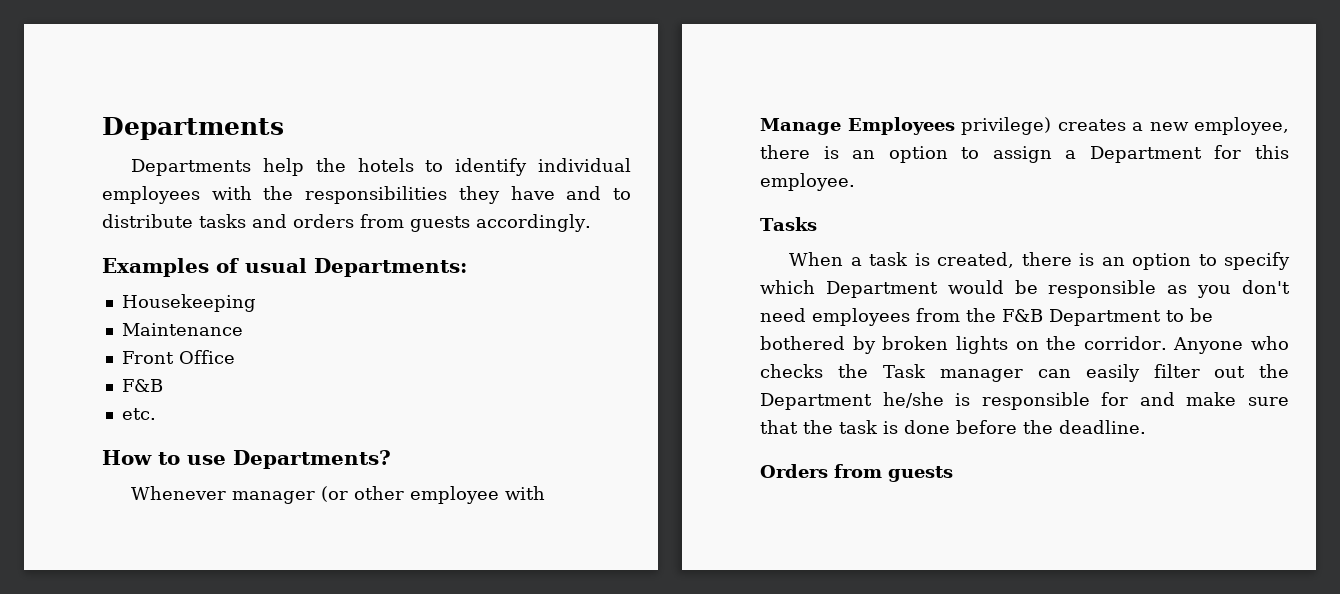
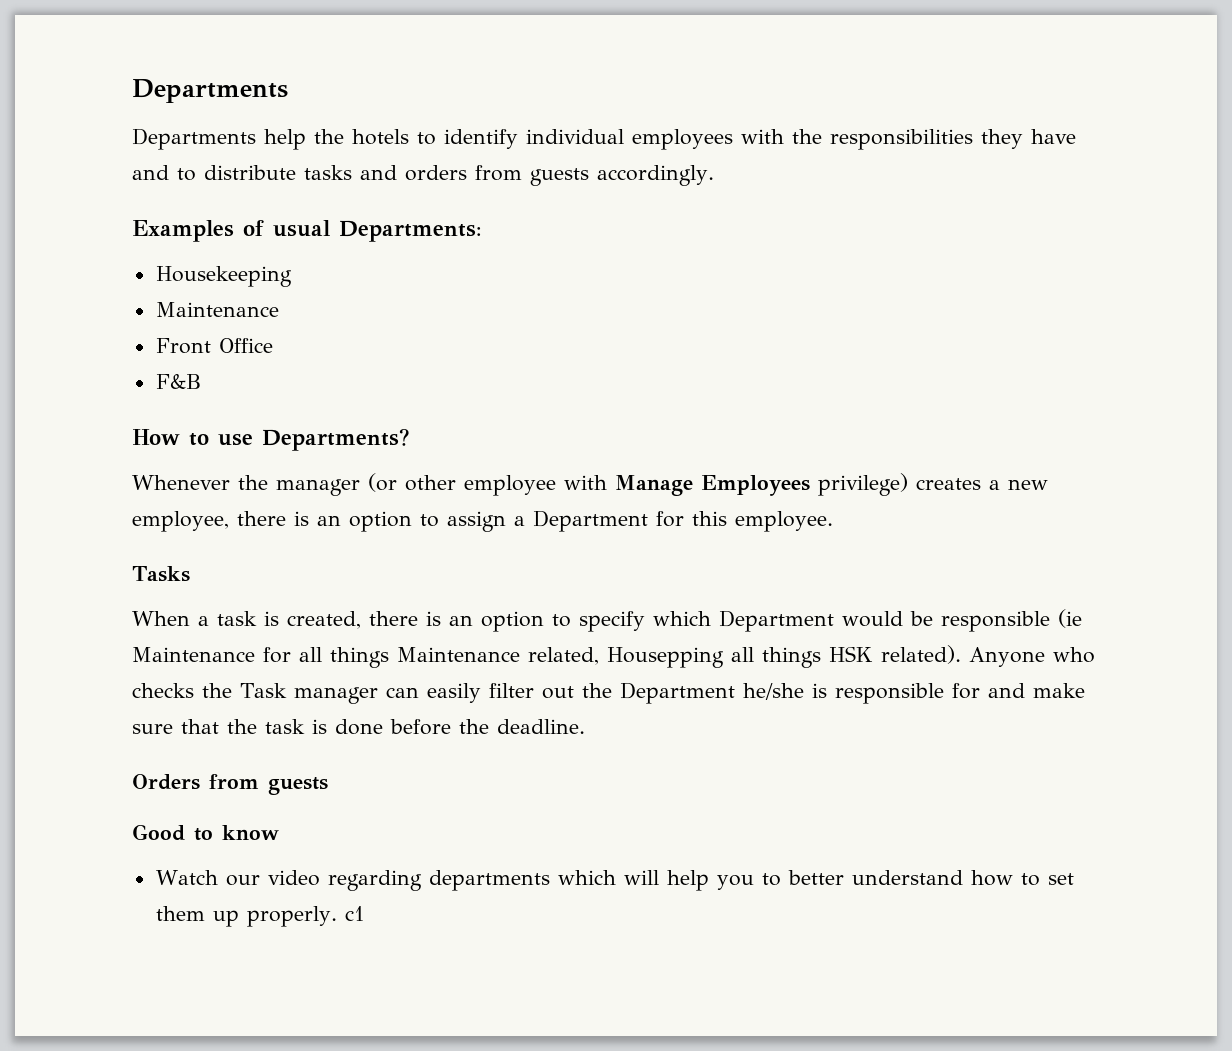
- etc.
- Whenever manager (or other employee with Manage Employees privilege) creates a new employee, there is an option to assign a Department for this employee.
+ Whenever the manager (or other employee with Manage Employees privilege) creates a new employee, there is an option to assign a Department for this employee.
- When a task is created, there is an option to specify which Department would be responsible as you don't need employees from the F&B Department to be bothered by broken lights on the corridor.
+ When a task is created, there is an option to specify which Department would be responsible (ie Maintenance for all things Maintenance related, Housepping all things HSK related).
+ Good to know
+ Watch our video regarding departments which will help you to better understand how to set them up properly. c1

